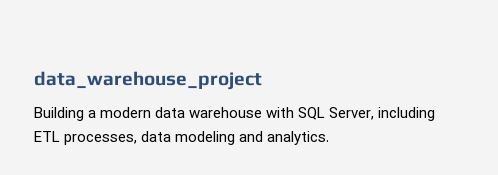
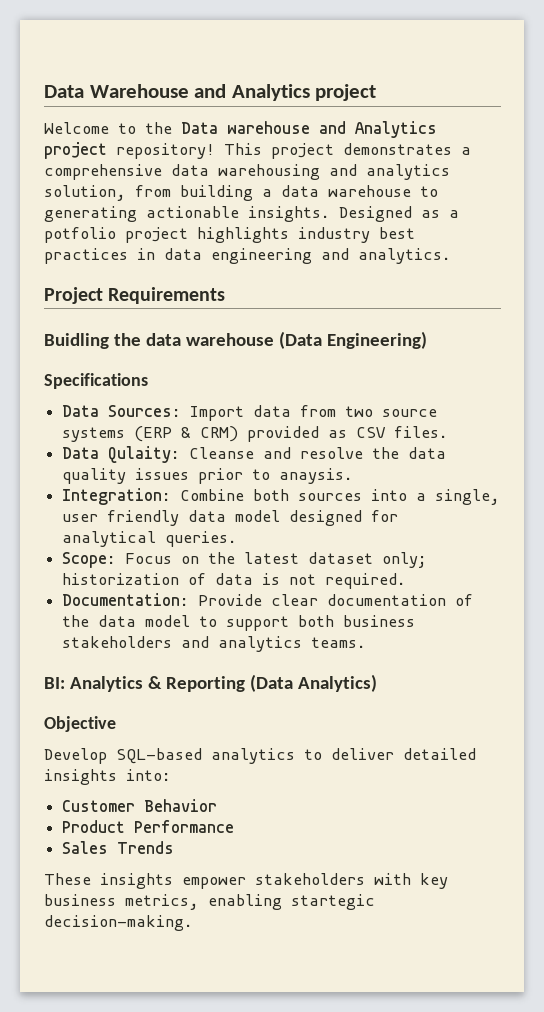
- data_warehouse_project
- Building a modern data warehouse with SQL Server, including ETL processes, data modeling and analytics.
+ Data Warehouse and Analytics project
+ Welcome to the Data warehouse and Analytics project repository! This project demonstrates a comprehensive data warehousing and analytics solution, from building a data warehouse to generating actionable insights. Designed as a potfolio project highlights industry best practices in data engineering and analytics.
+ Project Requirements
+ Buidling the data warehouse (Data Engineering)
+ Specifications
+ Data Sources: Import data from two source systems (ERP & CRM) provided as CSV files.
+ Data Qulaity: Cleanse and resolve the data quality issues prior to anaysis.
+ Integration: Combine both sources into a single, user friendly data model designed for analytical queries.
+ Scope: Focus on the latest dataset only; historization of data is not required.
+ Documentation: Provide clear documentation of the data model to support both business stakeholders and analytics teams.
+ BI: Analytics & Reporting (Data Analytics)
+ Objective
+ Develop SQL-based analytics to deliver detailed insights into:
+ Customer Behavior
+ Product Performance
+ Sales Trends
+ These insights empower stakeholders with key business metrics, enabling startegic decision-making.

